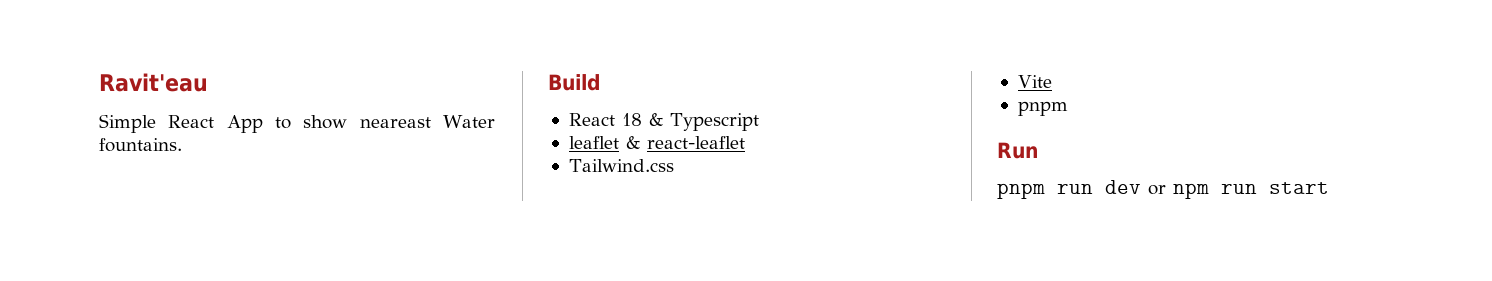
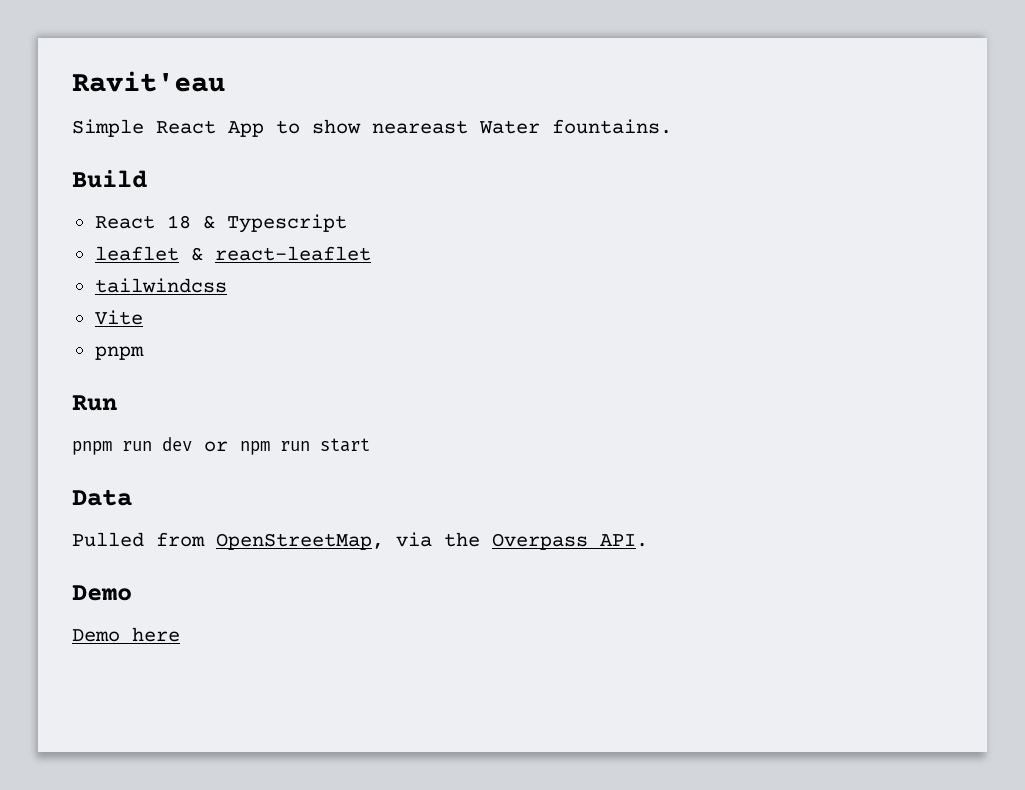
- Tailwind.css
+ tailwindcss
+ Data
+ Pulled from OpenStreetMap, via the Overpass API.
+ Demo
+ Demo here

